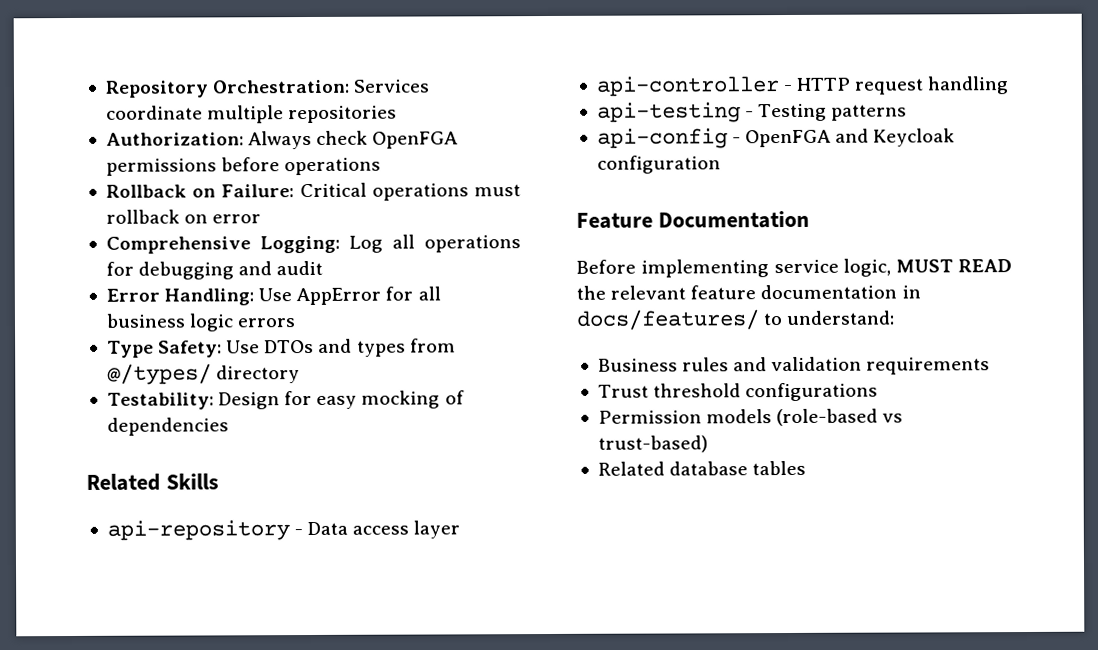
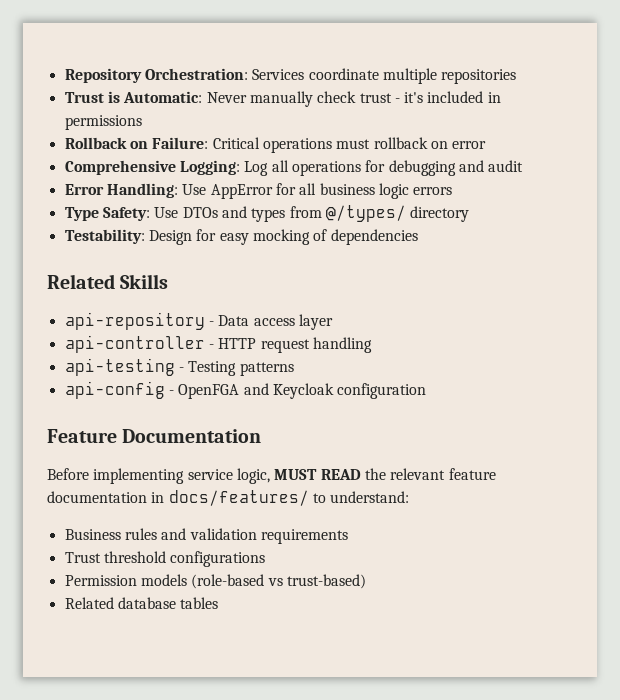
- Authorization: Always check OpenFGA permissions before operations
+ Trust is Automatic: Never manually check trust - it's included in permissions

